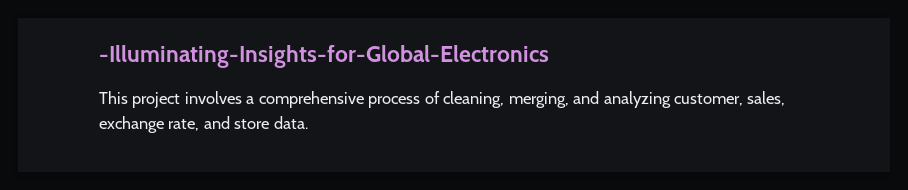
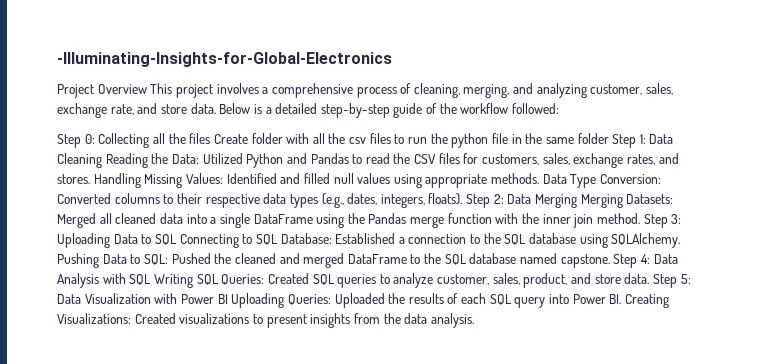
- This project involves a comprehensive process of cleaning, merging, and analyzing customer, sales, exchange rate, and store data.
+ Project Overview This project involves a comprehensive process of cleaning, merging, and analyzing customer, sales, exchange rate, and store data.
+ Below is a detailed step-by-step guide of the workflow followed:
+ Step 0: Collecting all the files Create folder with all the csv files to run the python file in the same folder Step 1: Data Cleaning Reading the Data: Utilized Python and Pandas to read the CSV files for customers, sales, exchange rates, and stores. Handling Missing Values: Identified and filled null values using appropriate methods. Data Type Conversion: Converted columns to their respective data types (e.g., dates, integers, floats). Step 2: Data Merging Merging Datasets: Merged all cleaned data into a single DataFrame using the Pandas merge function with the inner join method. Step 3: Uploading Data to SQL Connecting to SQL Database: Established a connection to the SQL database using SQLAlchemy. Pushing Data to SQL: Pushed the cleaned and merged DataFrame to the SQL database named capstone. Step 4: Data Analysis with SQL Writing SQL Queries: Created SQL queries to analyze customer, sales, product, and store data. Step 5: Data Visualization with Power BI Uploading Queries: Uploaded the results of each SQL query into Power BI. Creating Visualizations: Created visualizations to present insights from the data analysis.

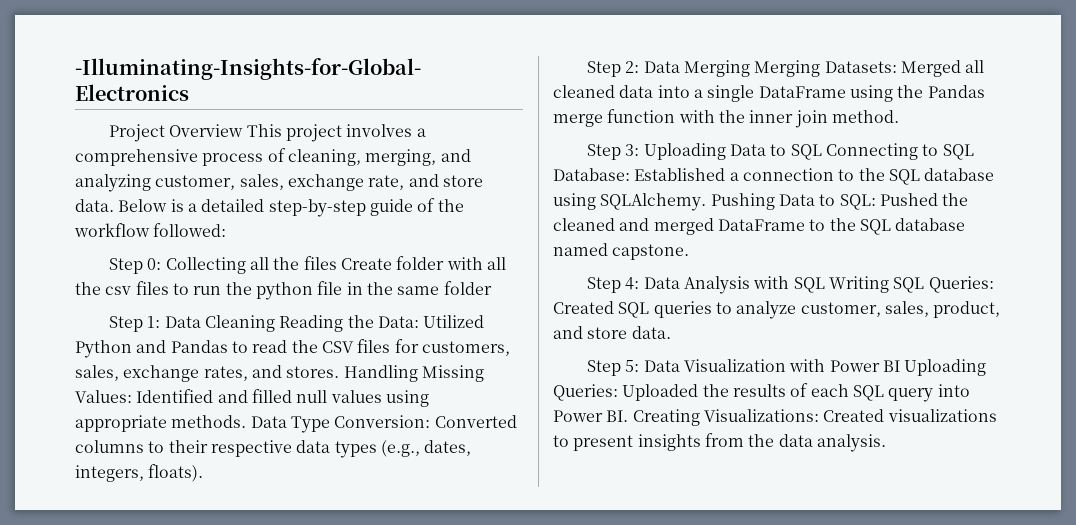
- Step 0: Collecting all the files Create folder with all the csv files to run the python file in the same folder Step 1: Data Cleaning Reading the Data: Utilized Python and Pandas to read the CSV files for customers, sales, exchange rates, and stores.
+ Step 0: Collecting all the files Create folder with all the csv files to run the python file in the same folder
+ Step 1: Data Cleaning Reading the Data: Utilized Python and Pandas to read the CSV files for customers, sales, exchange rates, and stores.
- Data Type Conversion: Converted columns to their respective data types (e.g., dates, integers, floats). Step 2: Data Merging Merging Datasets: Merged all cleaned data into a single DataFrame using the Pandas merge function with the inner join method. Step 3: Uploading Data to SQL Connecting to SQL Database: Established a connection to the SQL database using SQLAlchemy.
+ Data Type Conversion: Converted columns to their respective data types (e.g., dates, integers, floats).
+ Step 2: Data Merging Merging Datasets: Merged all cleaned data into a single DataFrame using the Pandas merge function with the inner join method.
+ Step 3: Uploading Data to SQL Connecting to SQL Database: Established a connection to the SQL database using SQLAlchemy.
- Pushed the cleaned and merged DataFrame to the SQL database named capstone. Step 4:
+ Pushed the cleaned and merged DataFrame to the SQL database named capstone.
+ Step 4:
- Created SQL queries to analyze customer, sales, product, and store data. Step 5:
+ Created SQL queries to analyze customer, sales, product, and store data.
+ Step 5:

